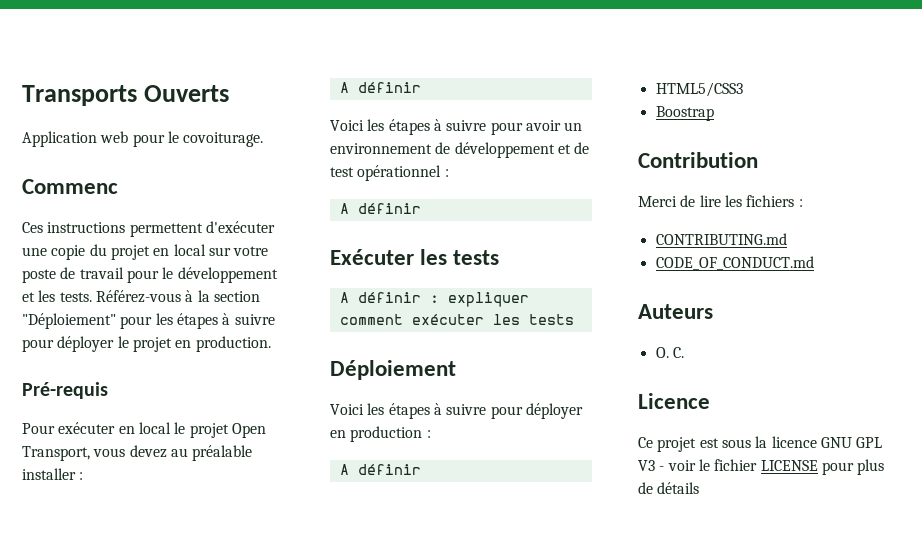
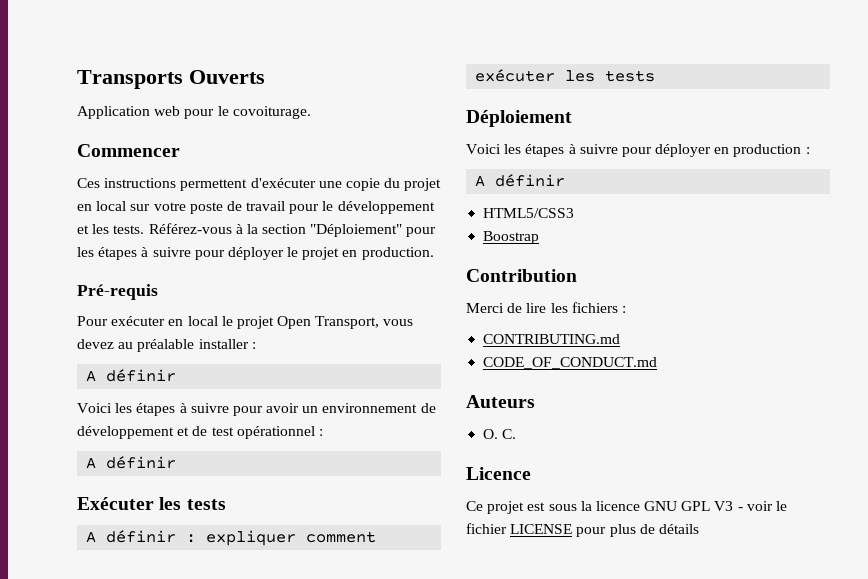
- Commenc
+ Commencer

